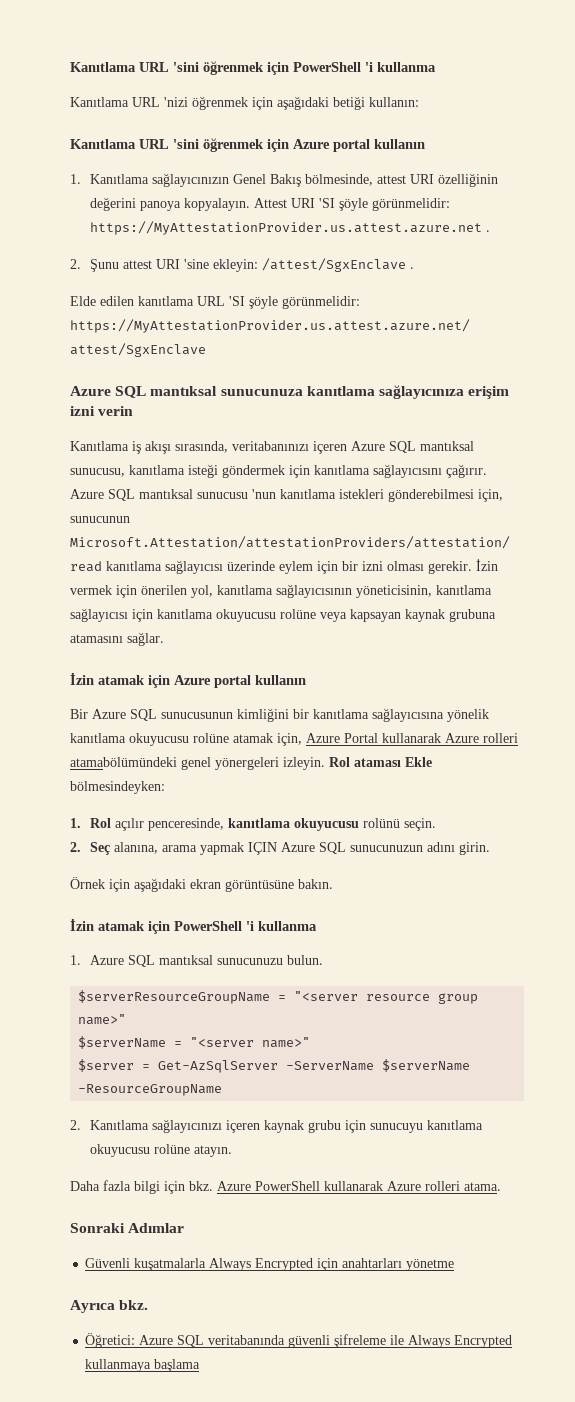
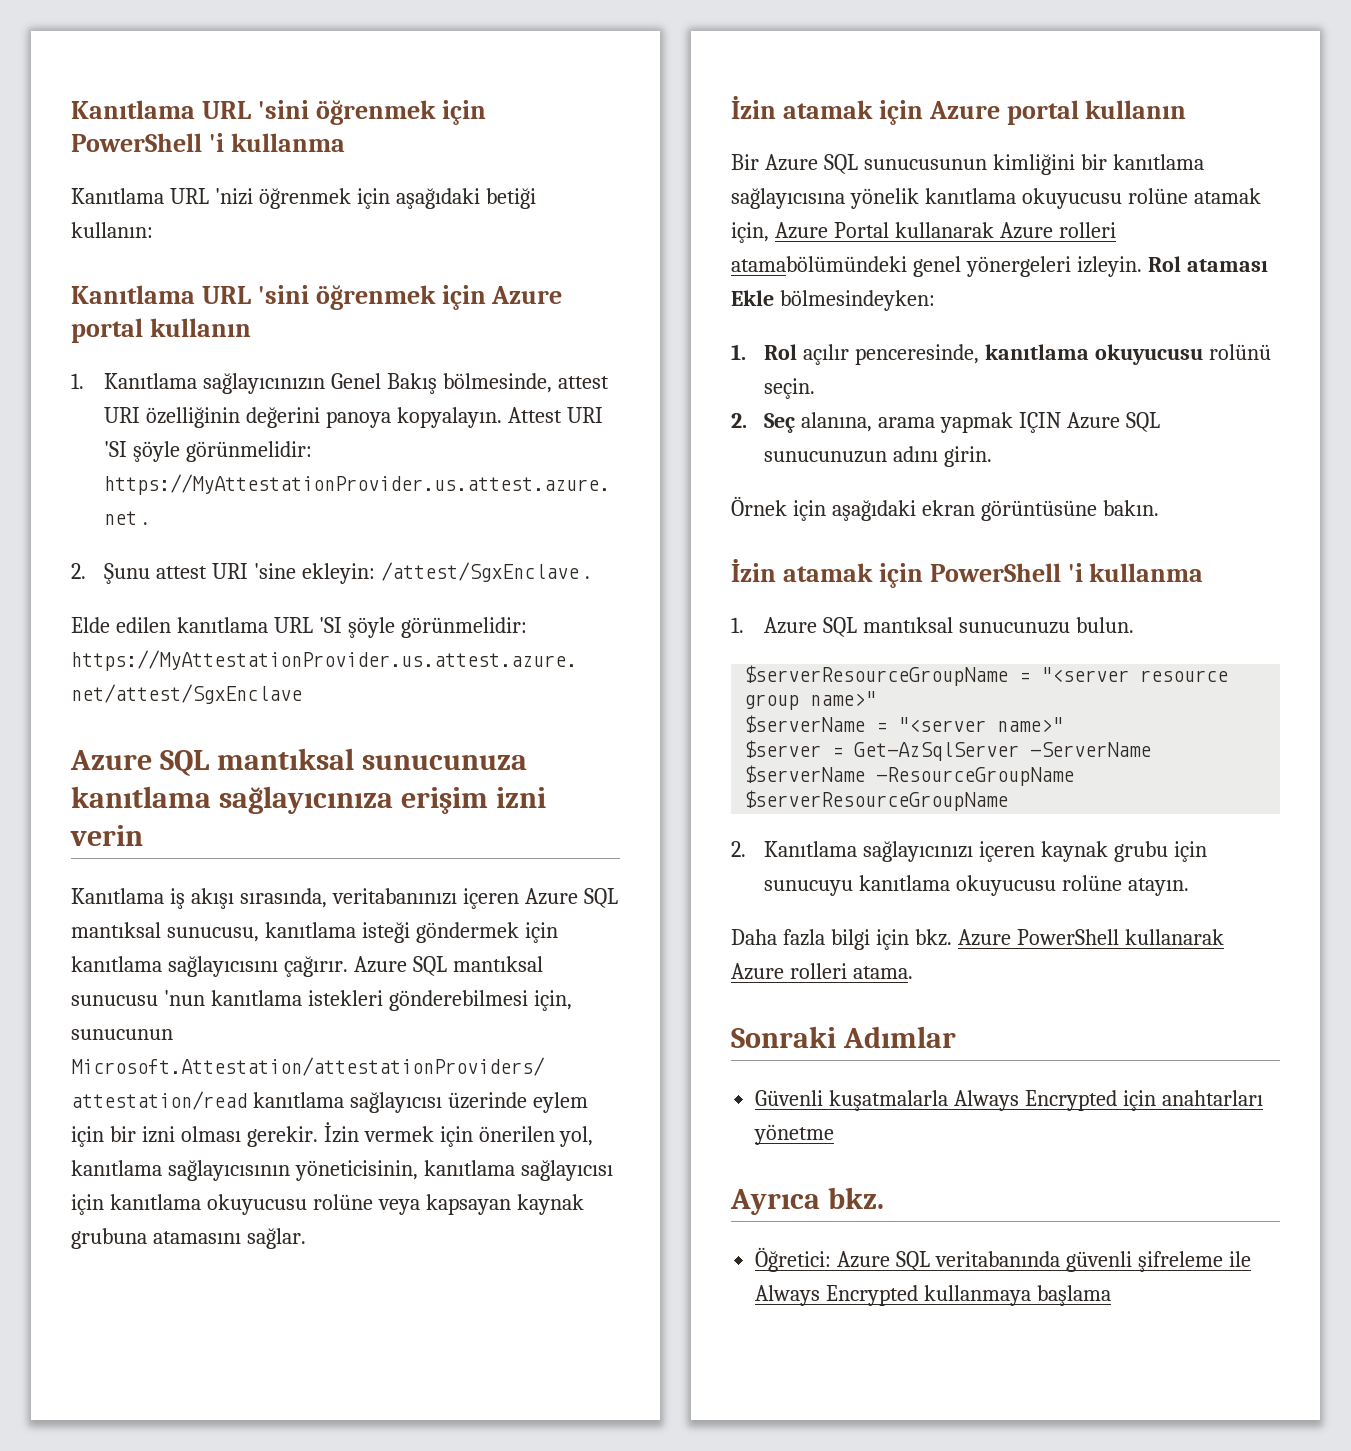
- $server = Get-AzSqlServer -ServerName $serverName -ResourceGroupName
+ $server = Get-AzSqlServer -ServerName $serverName -ResourceGroupName $serverResourceGroupName

